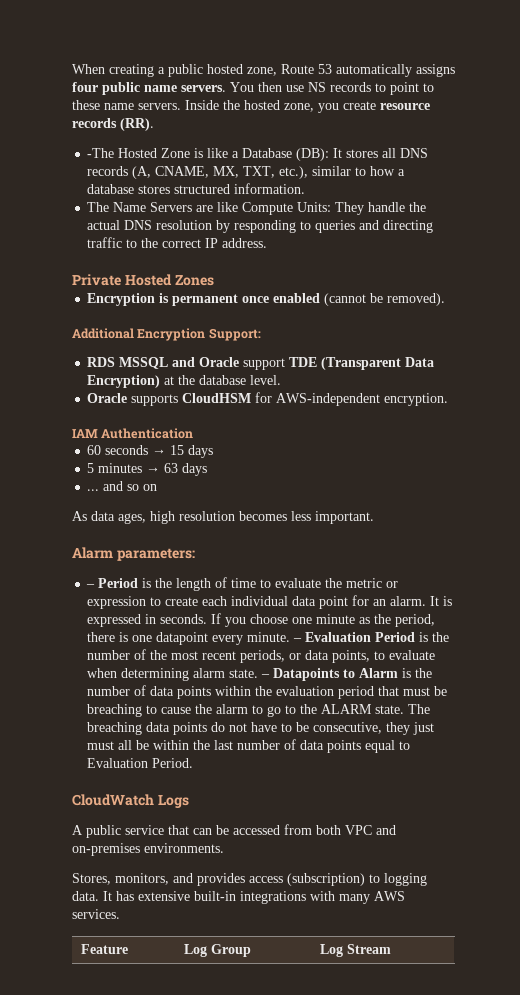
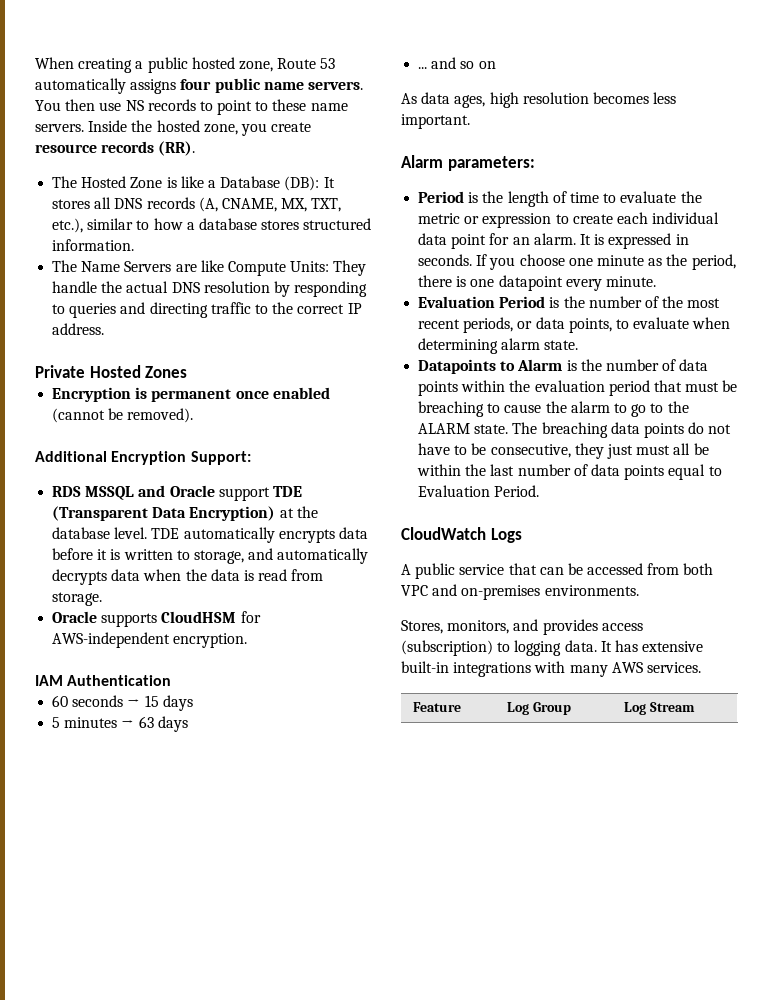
- -The Hosted Zone is like a Database (DB): It stores all DNS records (A, CNAME, MX, TXT, etc.), similar to how a database stores structured information.
+ The Hosted Zone is like a Database (DB): It stores all DNS records (A, CNAME, MX, TXT, etc.), similar to how a database stores structured information.
+ TDE automatically encrypts data before it is written to storage, and automatically decrypts data when the data is read from storage.
- – Period is the length of time to evaluate the metric or expression to create each individual data point for an alarm.
+ Period is the length of time to evaluate the metric or expression to create each individual data point for an alarm.
- If you choose one minute as the period, there is one datapoint every minute. – Evaluation Period is the number of the most recent periods, or data points, to evaluate when determining alarm state. – Datapoints to Alarm is the number of data points within the evaluation period that must be breaching to cause the alarm to go to the ALARM state.
+ If you choose one minute as the period, there is one datapoint every minute.
+ Evaluation Period is the number of the most recent periods, or data points, to evaluate when determining alarm state.
+ Datapoints to Alarm is the number of data points within the evaluation period that must be breaching to cause the alarm to go to the ALARM state.

